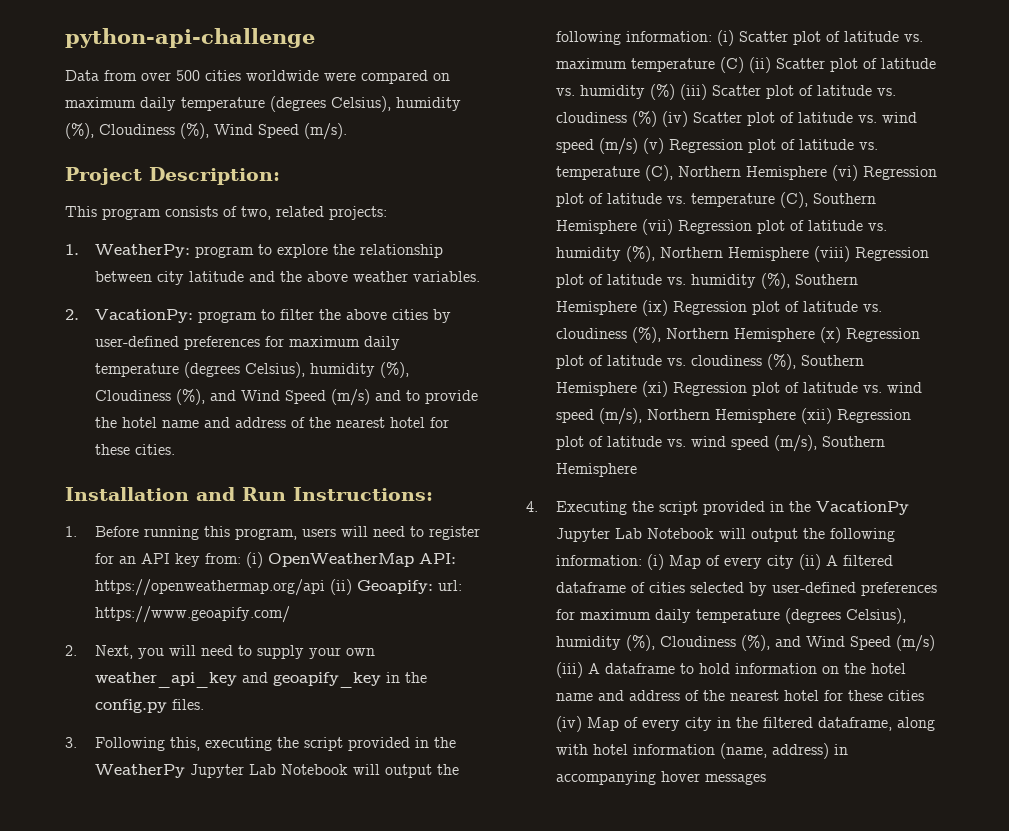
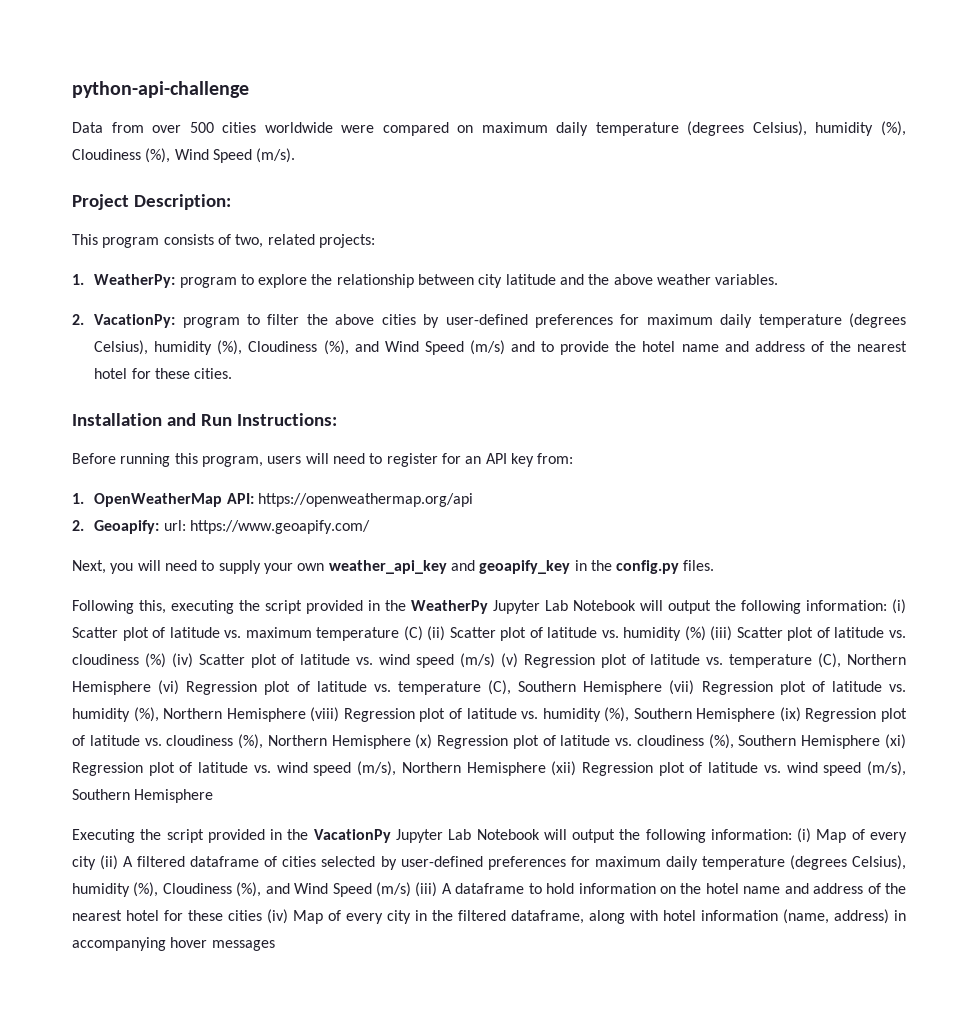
- 1. Before running this program, users will need to register for an API key from: (i) OpenWeatherMap API: https://openweathermap.org/api (ii) Geoapify: url: https://www.geoapify.com/
+ Before running this program, users will need to register for an API key from:
+ 1. OpenWeatherMap API: https://openweathermap.org/api
+ 2. Geoapify: url: https://www.geoapify.com/
- 2. Next, you will need to supply your own weather_api_key and geoapify_key in the config.py files.
+ Next, you will need to supply your own weather_api_key and geoapify_key in the config.py files.
- 3. Following this, executing the script provided in the WeatherPy Jupyter Lab Notebook will output the following information:
+ Following this, executing the script provided in the WeatherPy Jupyter Lab Notebook will output the following information:
- 4. Executing the script provided in the VacationPy Jupyter Lab Notebook will output the following information:
+ Executing the script provided in the VacationPy Jupyter Lab Notebook will output the following information:

